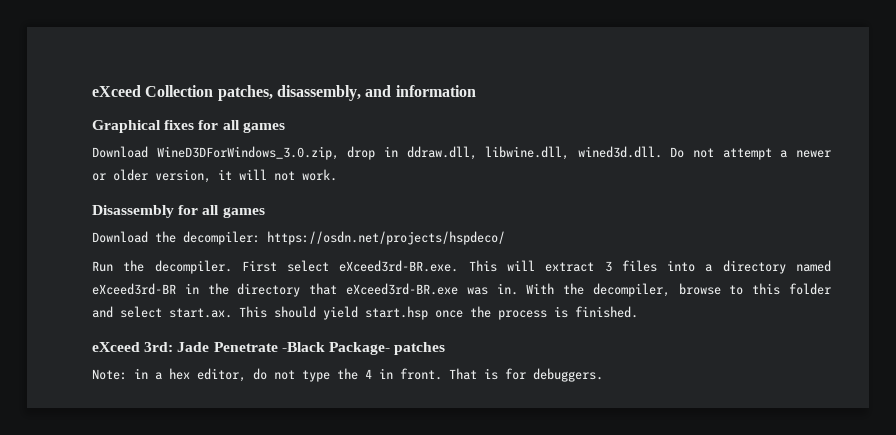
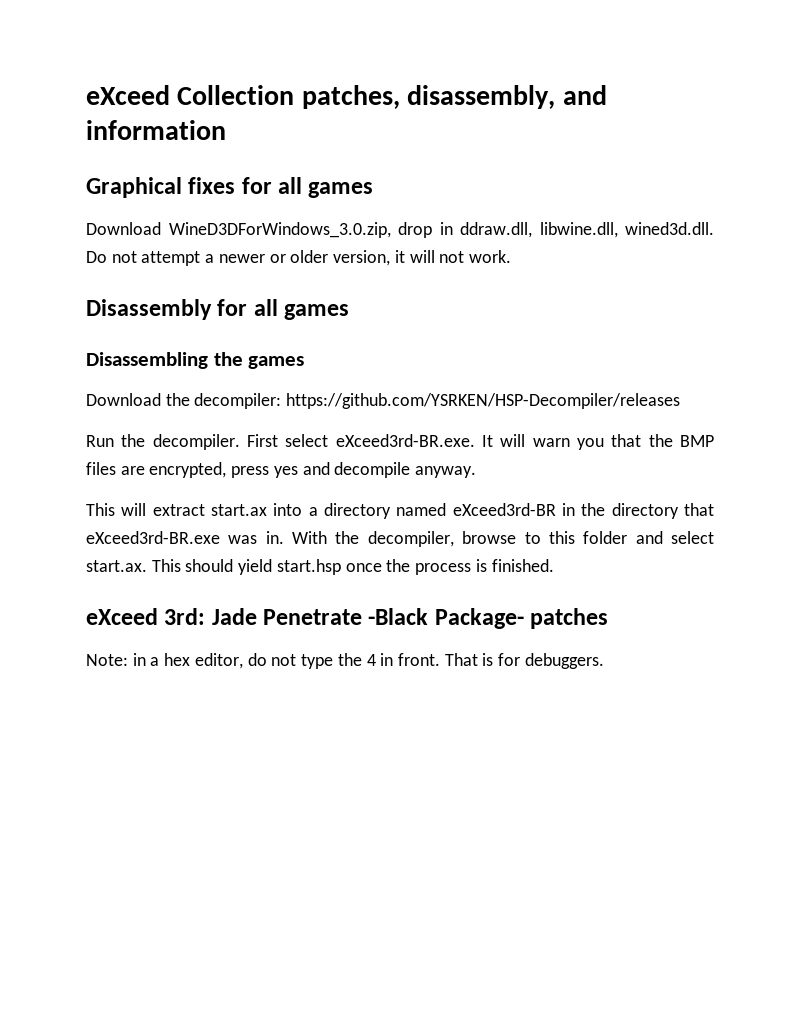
+ Disassembling the games
- Download the decompiler: https://osdn.net/projects/hspdeco/
+ Download the decompiler: https://github.com/YSRKEN/HSP-Decompiler/releases
- First select eXceed3rd-BR.exe. This will extract 3 files into a directory named eXceed3rd-BR in the directory that eXceed3rd-BR.exe was in.
+ First select eXceed3rd-BR.exe. It will warn you that the BMP files are encrypted, press yes and decompile anyway.
+ This will extract start.ax into a directory named eXceed3rd-BR in the directory that eXceed3rd-BR.exe was in.

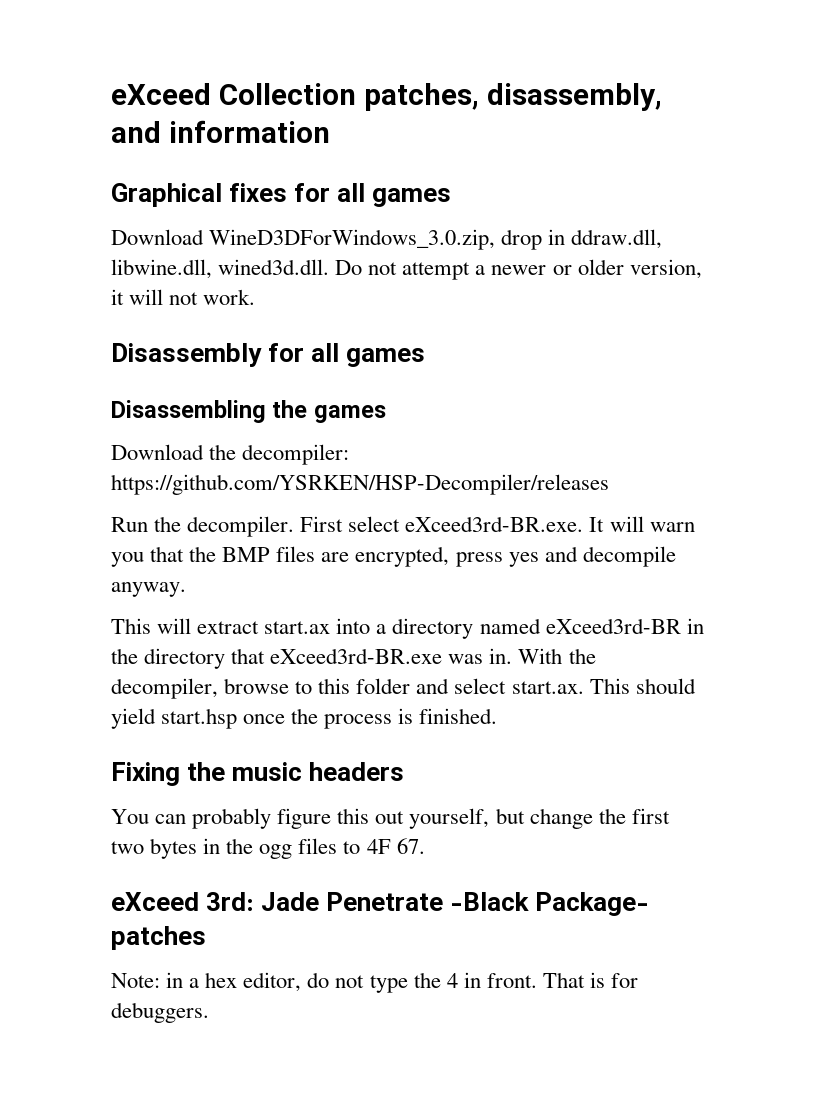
+ Fixing the music headers
+ You can probably figure this out yourself, but change the first two bytes in the ogg files to 4F 67.

